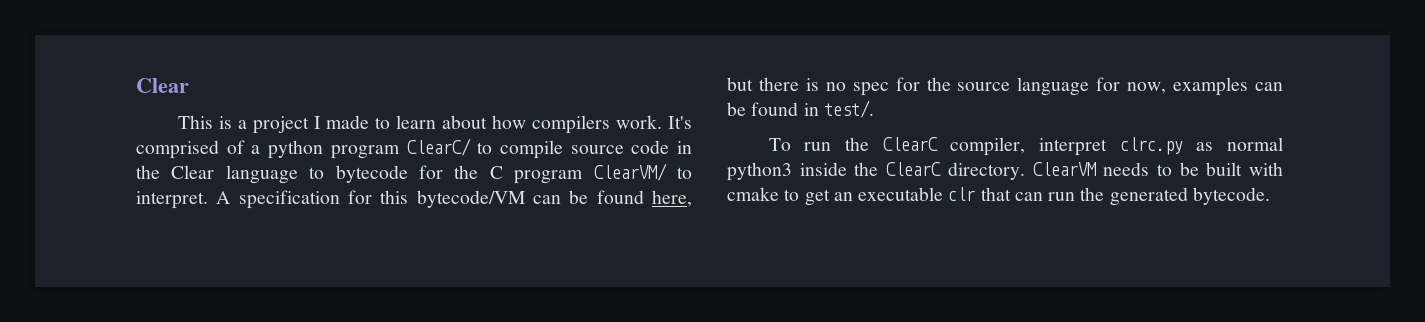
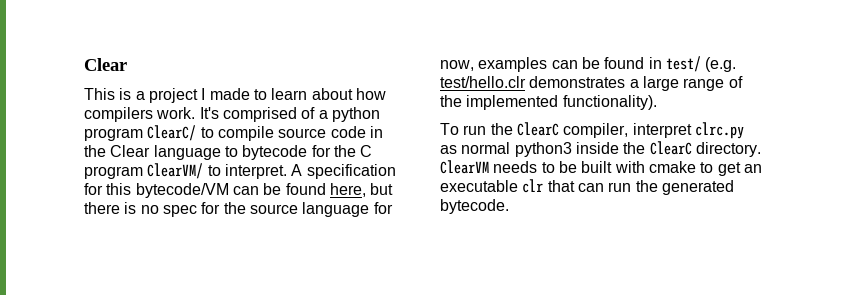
- A specification for this bytecode/VM can be found here, but there is no spec for the source language for now, examples can be found in test/.
+ A specification for this bytecode/VM can be found here, but there is no spec for the source language for now, examples can be found in test/ (e.g. test/hello.clr demonstrates a large range of the implemented functionality).

